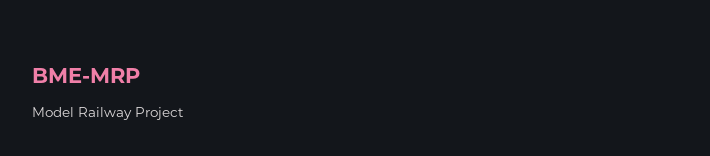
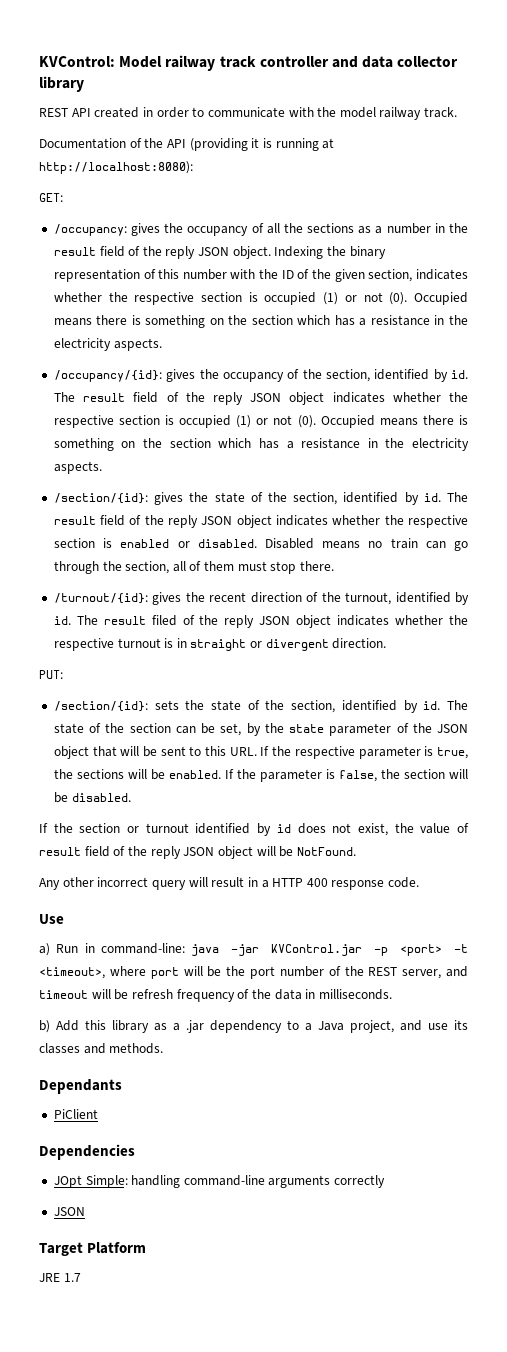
- BME-MRP
- Model Railway Project
+ KVControl: Model railway track controller and data collector library
+ REST API created in order to communicate with the model railway track.
+ Documentation of the API (providing it is running at http://localhost:8080):
+ GET:
+ /occupancy: gives the occupancy of all the sections as a number in the result field of the reply JSON object. Indexing the binary representation of this number with the ID of the given section, indicates whether the respective section is occupied (1) or not (0). Occupied means there is something on the section which has a resistance in the electricity aspects.
+ /occupancy/{id}: gives the occupancy of the section, identified by id. The result field of the reply JSON object indicates whether the respective section is occupied (1) or not (0). Occupied means there is something on the section which has a resistance in the electricity aspects.
+ /section/{id}: gives the state of the section, identified by id. The result field of the reply JSON object indicates whether the respective section is enabled or disabled. Disabled means no train can go through the section, all of them must stop there.
+ /turnout/{id}: gives the recent direction of the turnout, identified by id. The result filed of the reply JSON object indicates whether the respective turnout is in straight or divergent direction.
+ PUT:
+ /section/{id}: sets the state of the section, identified by id. The state of the section can be set, by the state parameter of the JSON object that will be sent to this URL. If the respective parameter is true, the sections will be enabled. If the parameter is false, the section will be disabled.
+ If the section or turnout identified by id does not exist, the value of result field of the reply JSON object will be NotFound.
+ Any other incorrect query will result in a HTTP 400 response code.
+ Use
+ a) Run in command-line: java -jar KVControl.jar -p <port> -t <timeout>, where port will be the port number of the REST server, and timeout will be refresh frequency of the data in milliseconds.
+ b) Add this library as a .jar dependency to a Java project, and use its classes and methods.
+ Dependants
+ PiClient
+ Dependencies
+ JOpt Simple: handling command-line arguments correctly
+ JSON
+ Target Platform
+ JRE 1.7

